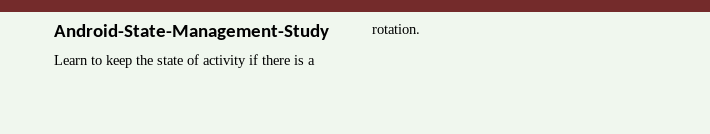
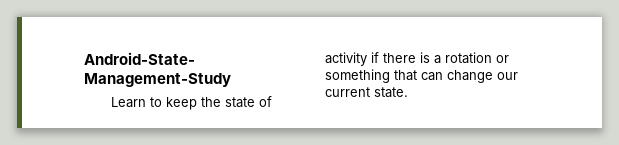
- Learn to keep the state of activity if there is a rotation.
+ Learn to keep the state of activity if there is a rotation or something that can change our current state.

